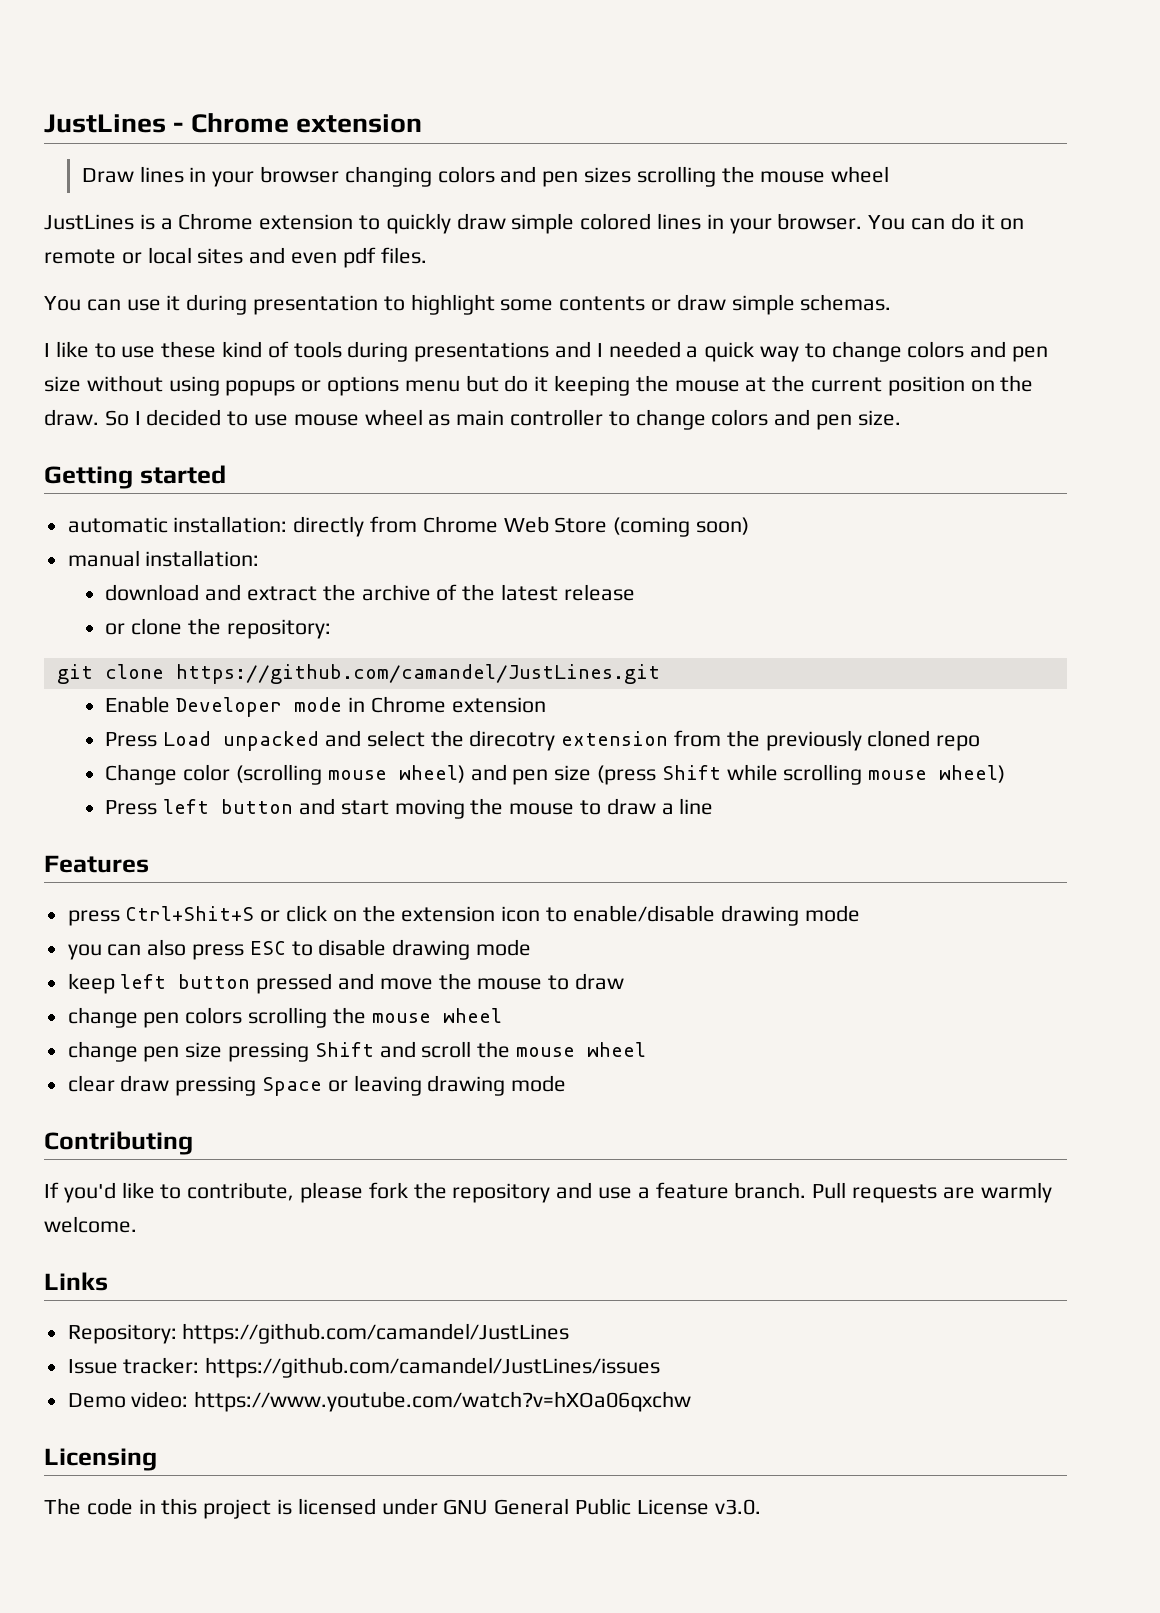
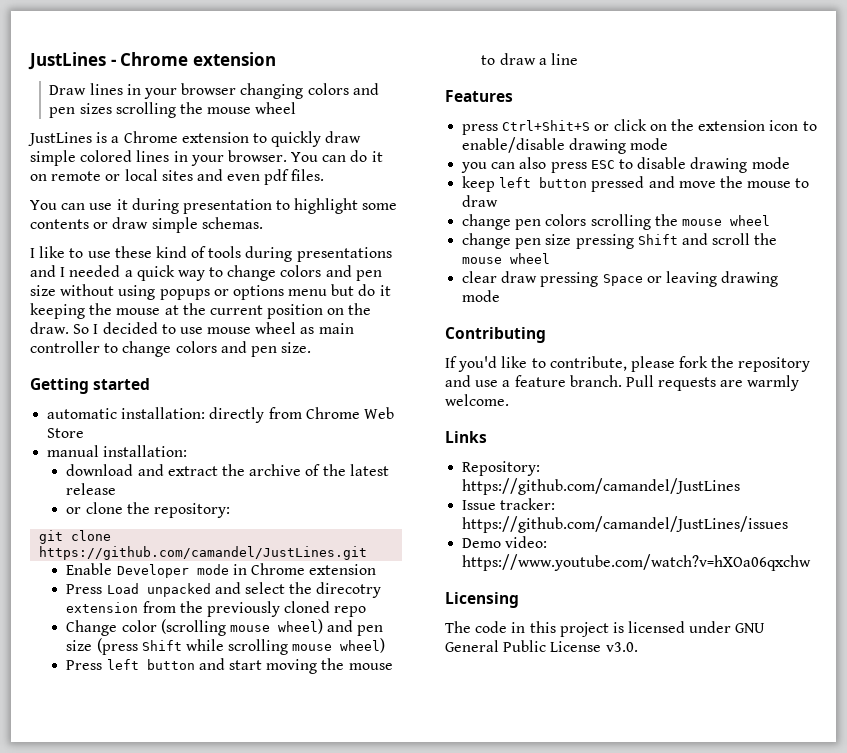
- automatic installation: directly from Chrome Web Store (coming soon)
+ automatic installation: directly from Chrome Web Store

